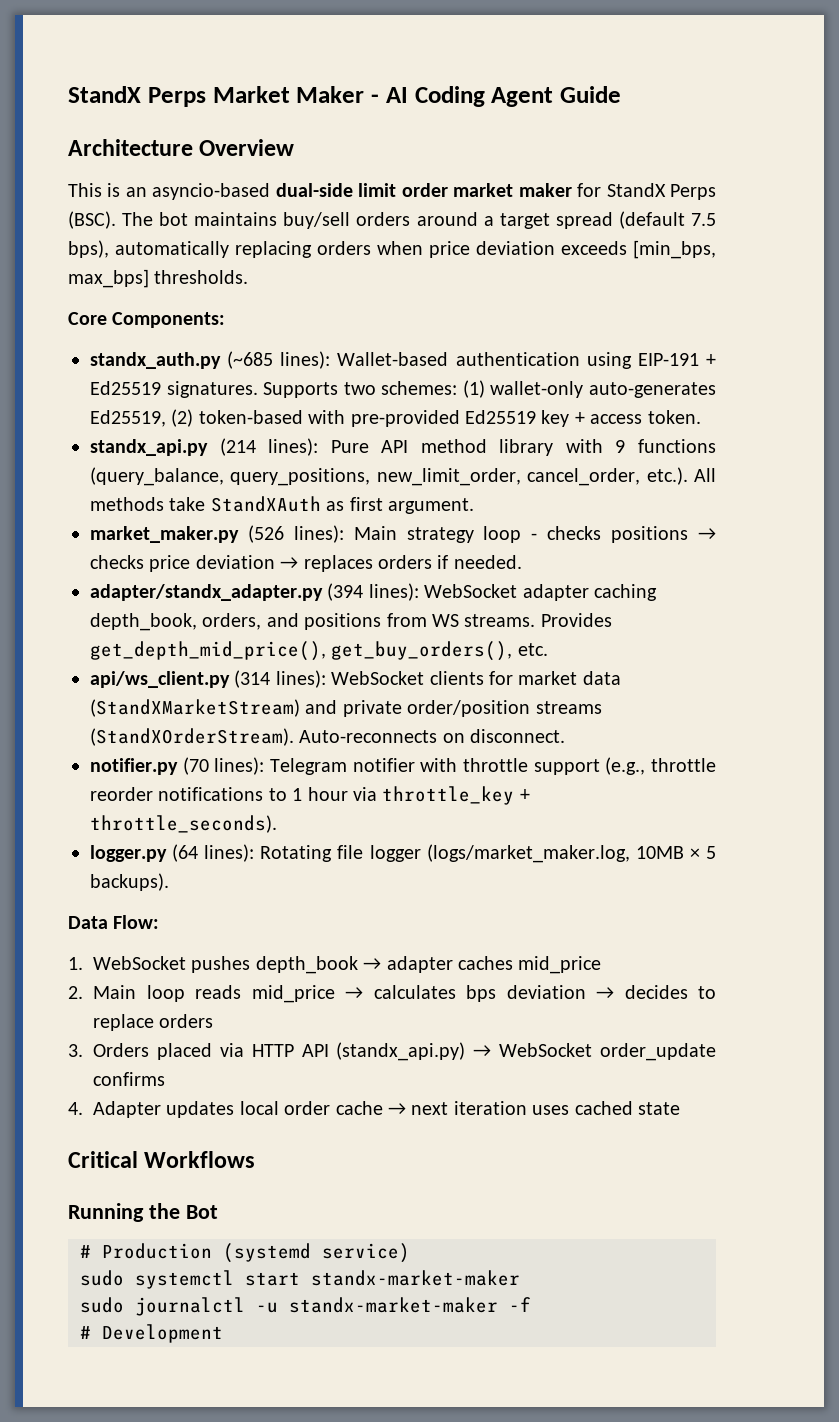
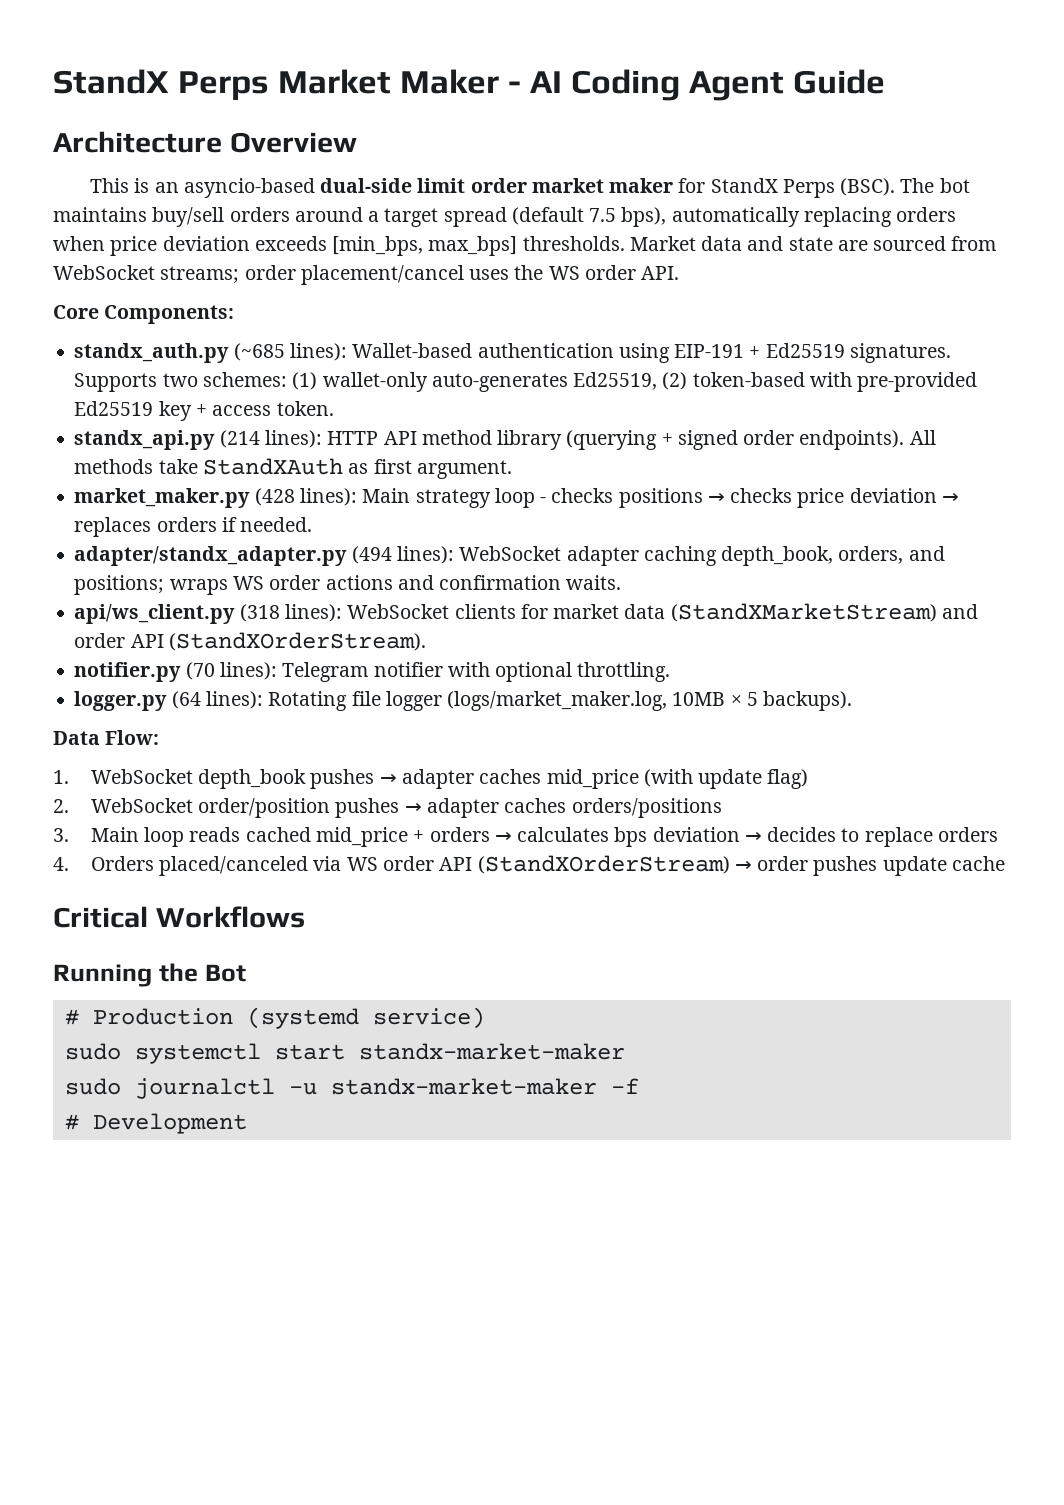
+ Market data and state are sourced from WebSocket streams; order placement/cancel uses the WS order API.
- standx_api.py (214 lines): Pure API method library with 9 functions (query_balance, query_positions, new_limit_order, cancel_order, etc.). All methods take StandXAuth as first argument.
+ standx_api.py (214 lines): HTTP API method library (querying + signed order endpoints). All methods take StandXAuth as first argument.
- market_maker.py (526 lines): Main strategy loop - checks positions → checks price deviation → replaces orders if needed.
+ market_maker.py (428 lines): Main strategy loop - checks positions → checks price deviation → replaces orders if needed.
- adapter/standx_adapter.py (394 lines): WebSocket adapter caching depth_book, orders, and positions from WS streams. Provides get_depth_mid_price(), get_buy_orders(), etc.
+ adapter/standx_adapter.py (494 lines): WebSocket adapter caching depth_book, orders, and positions; wraps WS order actions and confirmation waits.
- api/ws_client.py (314 lines): WebSocket clients for market data (StandXMarketStream) and private order/position streams (StandXOrderStream). Auto-reconnects on disconnect.
+ api/ws_client.py (318 lines): WebSocket clients for market data (StandXMarketStream) and order API (StandXOrderStream).
- notifier.py (70 lines): Telegram notifier with throttle support (e.g., throttle reorder notifications to 1 hour via throttle_key + throttle_seconds).
+ notifier.py (70 lines): Telegram notifier with optional throttling.
- 1. WebSocket pushes depth_book → adapter caches mid_price
- 2. Main loop reads mid_price → calculates bps deviation → decides to replace orders
+ 1. WebSocket depth_book pushes → adapter caches mid_price (with update flag)
+ 2. WebSocket order/position pushes → adapter caches orders/positions
+ 3. Main loop reads cached mid_price + orders → calculates bps deviation → decides to replace orders
- 3. Orders placed via HTTP API (standx_api.py) → WebSocket order_update confirms
- 4. Adapter updates local order cache → next iteration uses cached state
+ 4. Orders placed/canceled via WS order API (StandXOrderStream) → order pushes update cache

